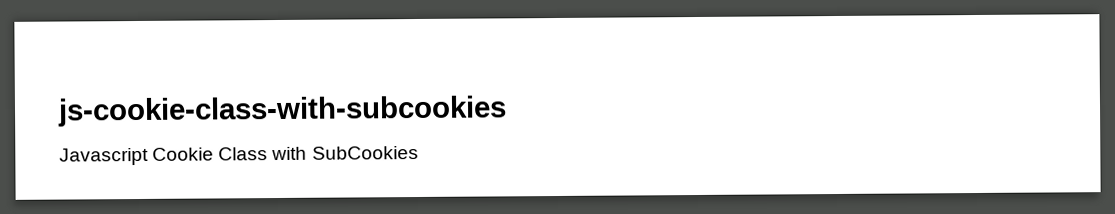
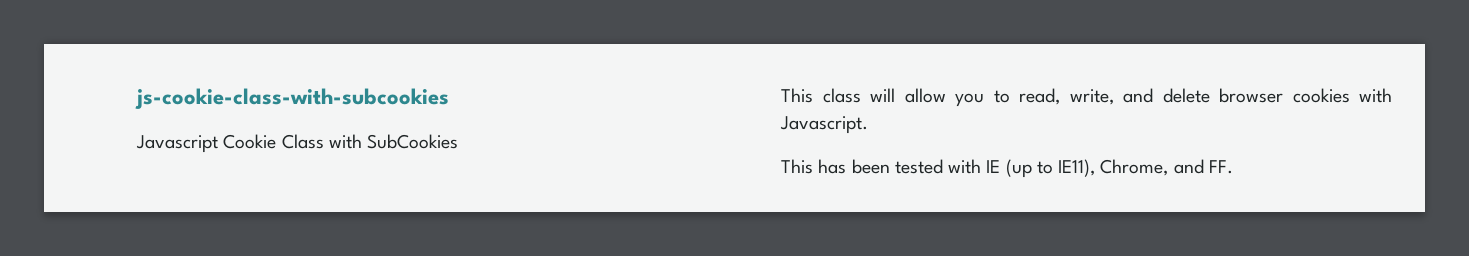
+ This class will allow you to read, write, and delete browser cookies with Javascript.
+ This has been tested with IE (up to IE11), Chrome, and FF.

